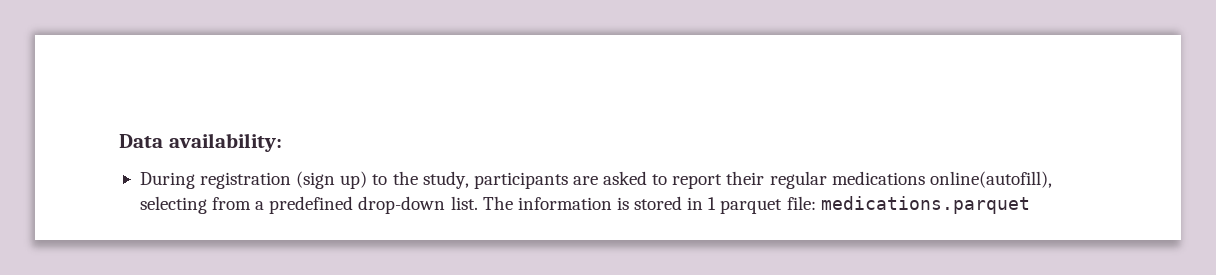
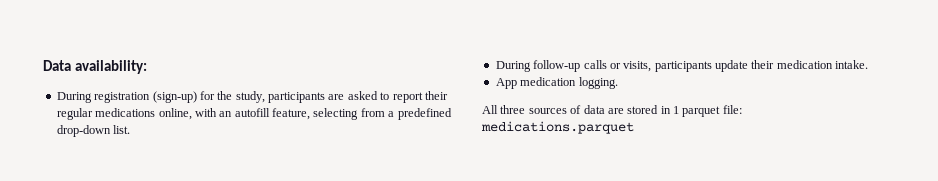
- During registration (sign up) to the study, participants are asked to report their regular medications online(autofill), selecting from a predefined drop-down list. The information is stored in 1 parquet file: medications.parquet
+ During registration (sign-up) for the study, participants are asked to report their regular medications online, with an autofill feature, selecting from a predefined drop-down list.
+ During follow-up calls or visits, participants update their medication intake.
+ App medication logging.
+ All three sources of data are stored in 1 parquet file: medications.parquet

